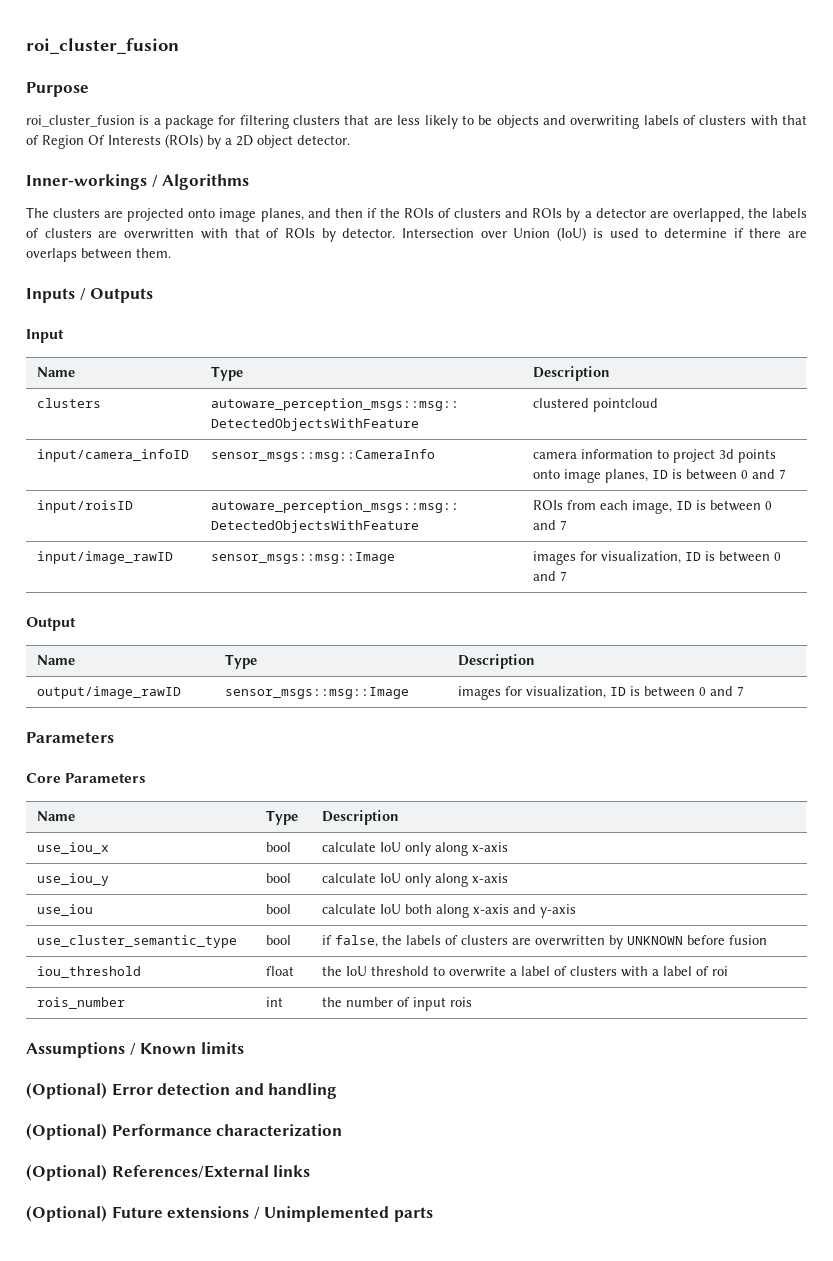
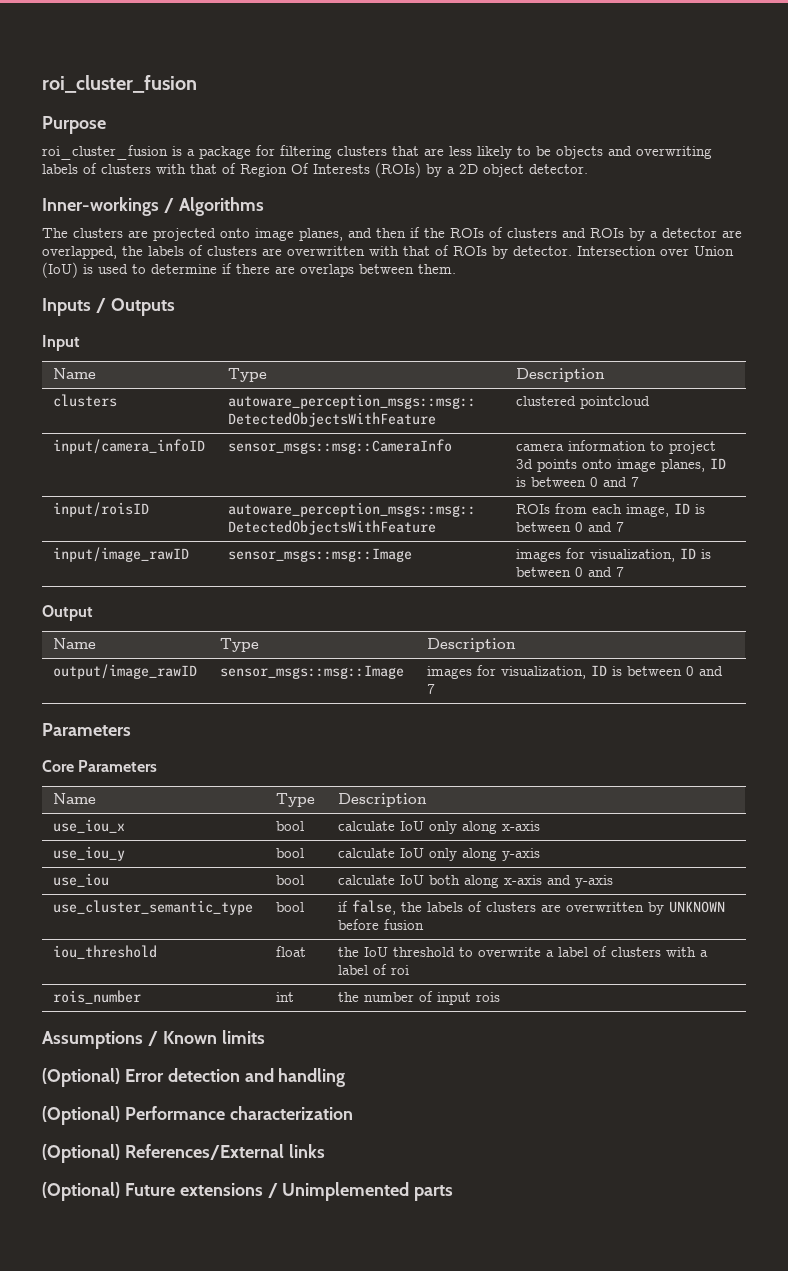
- use_iou_y | bool | calculate IoU only along x-axis
+ use_iou_y | bool | calculate IoU only along y-axis

